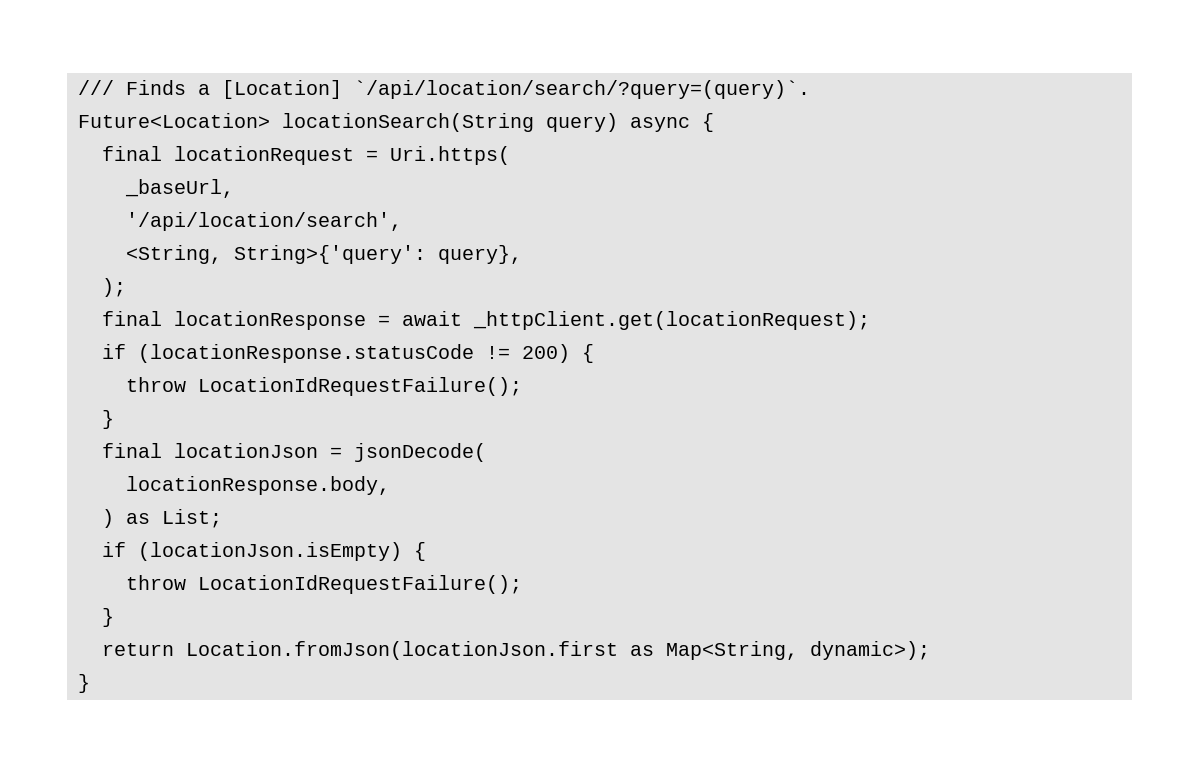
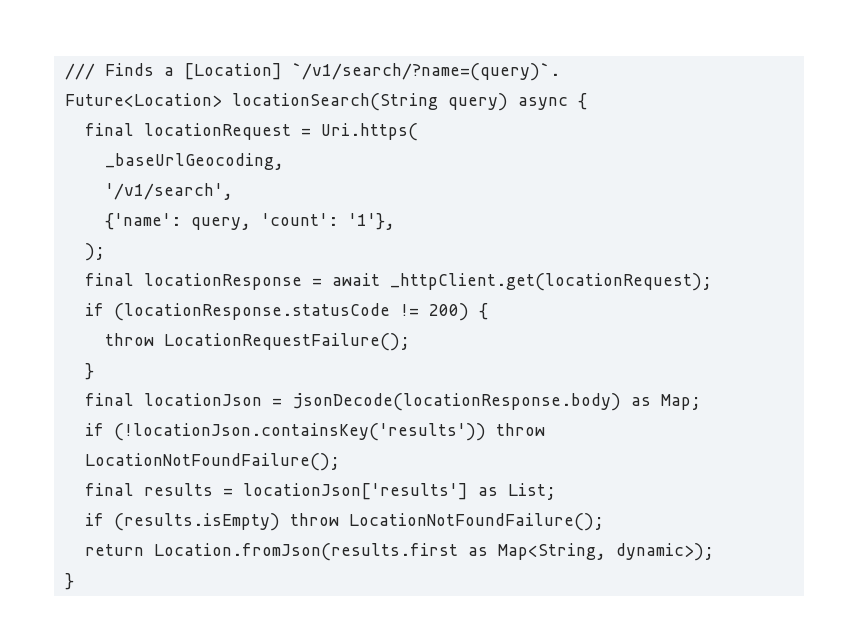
- /// Finds a [Location] `/api/location/search/?query=(query)`.
+ /// Finds a [Location] `/v1/search/?name=(query)`.
- _baseUrl,
- '/api/location/search',
- <String, String>{'query': query},
+ _baseUrlGeocoding,
+ '/v1/search',
+ {'name': query, 'count': '1'},
  if (locationResponse.statusCode != 200) {
- throw LocationIdRequestFailure();
+ throw LocationRequestFailure();
- final locationJson = jsonDecode(
- locationResponse.body,
- ) as List;
- if (locationJson.isEmpty) {
- throw LocationIdRequestFailure();
- }
+ final locationJson = jsonDecode(locationResponse.body) as Map;
+ if (!locationJson.containsKey('results')) throw LocationNotFoundFailure();
+ final results = locationJson['results'] as List;
+ if (results.isEmpty) throw LocationNotFoundFailure();
- return Location.fromJson(locationJson.first as Map<String, dynamic>);
+ return Location.fromJson(results.first as Map<String, dynamic>);

